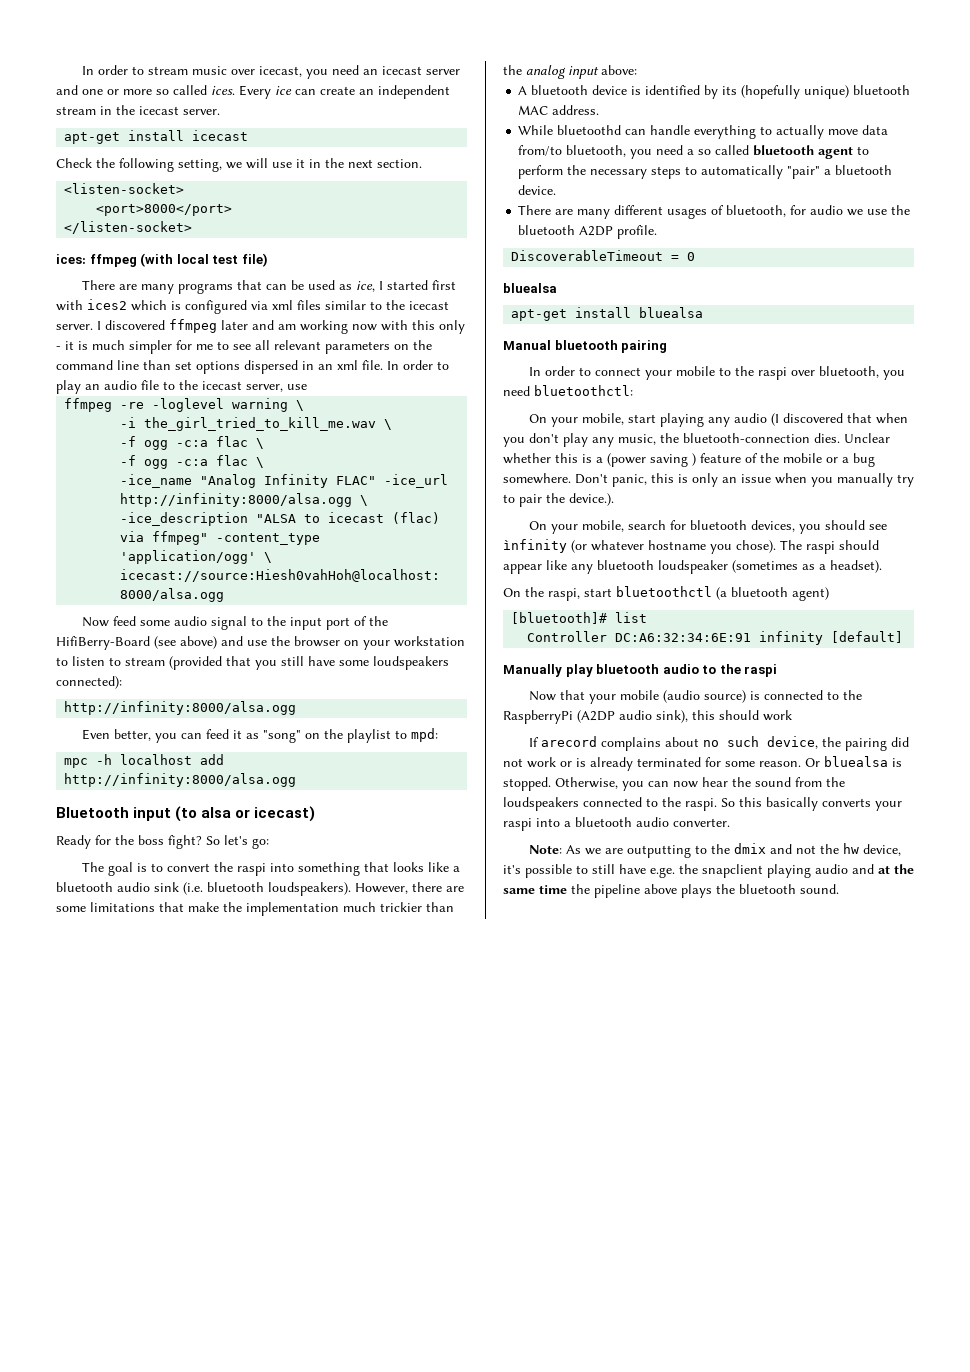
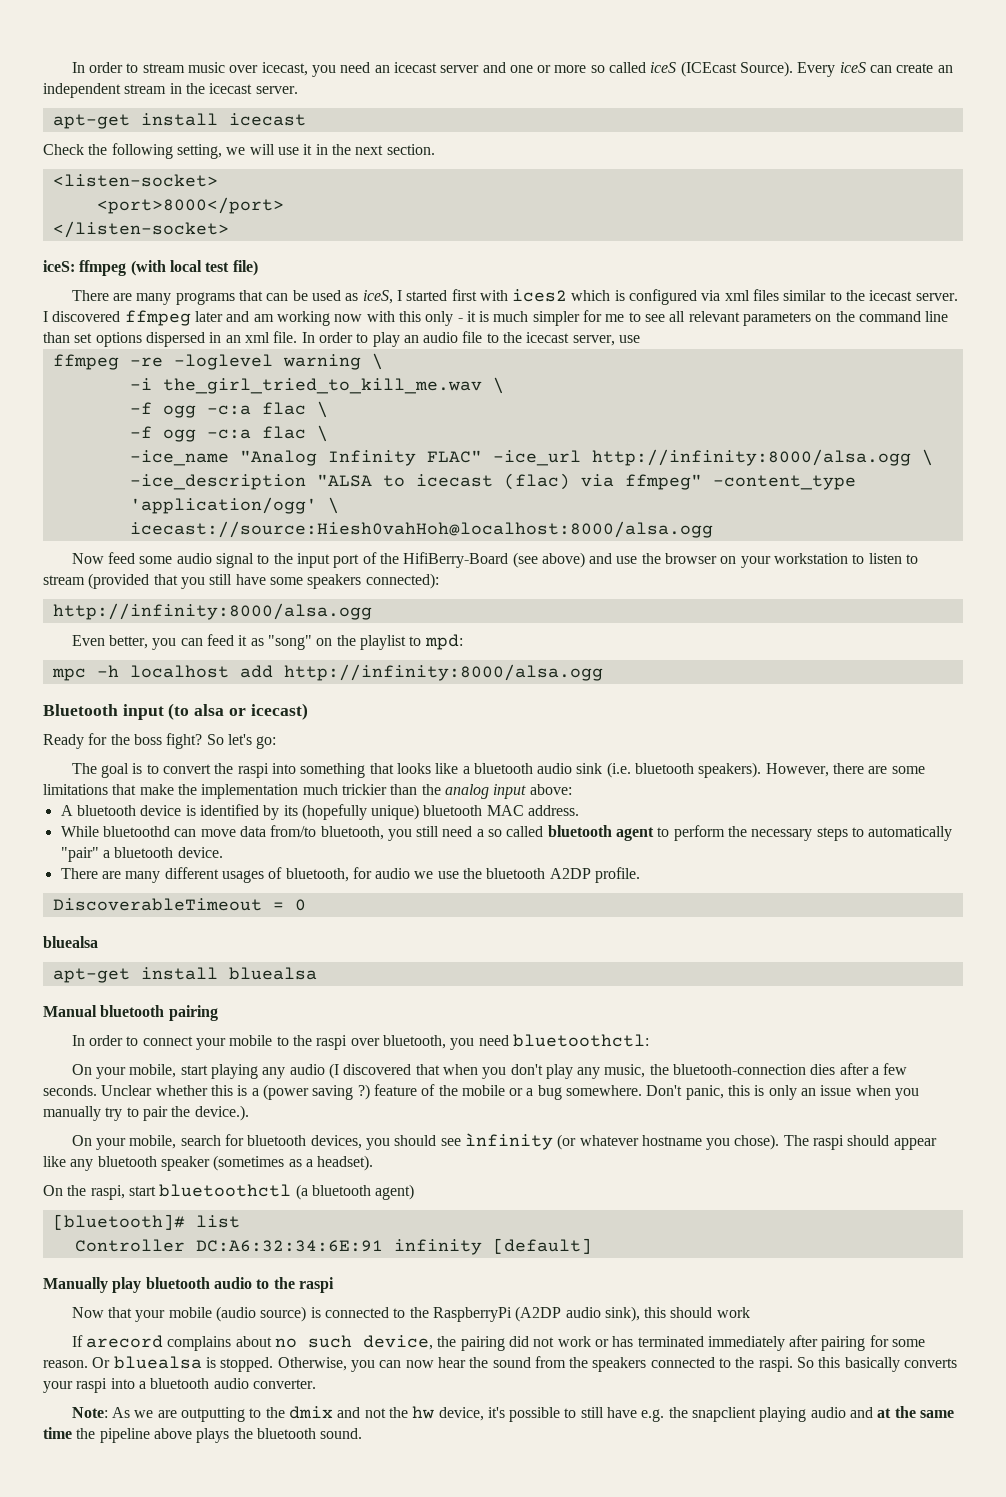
- In order to stream music over icecast, you need an icecast server and one or more so called ices. Every ice can create an independent stream in the icecast server.
+ In order to stream music over icecast, you need an icecast server and one or more so called iceS (ICEcast Source). Every iceS can create an independent stream in the icecast server.
- ices: ffmpeg (with local test file)
+ iceS: ffmpeg (with local test file)
- There are many programs that can be used as ice, I started first with ices2 which is configured via xml files similar to the icecast server.
+ There are many programs that can be used as iceS, I started first with ices2 which is configured via xml files similar to the icecast server.
- Now feed some audio signal to the input port of the HifiBerry-Board (see above) and use the browser on your workstation to listen to stream (provided that you still have some loudspeakers connected):
+ Now feed some audio signal to the input port of the HifiBerry-Board (see above) and use the browser on your workstation to listen to stream (provided that you still have some speakers connected):
- The goal is to convert the raspi into something that looks like a bluetooth audio sink (i.e. bluetooth loudspeakers).
+ The goal is to convert the raspi into something that looks like a bluetooth audio sink (i.e. bluetooth speakers).
- While bluetoothd can handle everything to actually move data from/to bluetooth, you need a so called bluetooth agent to perform the necessary steps to automatically "pair" a bluetooth device.
+ While bluetoothd can move data from/to bluetooth, you still need a so called bluetooth agent to perform the necessary steps to automatically "pair" a bluetooth device.
- On your mobile, start playing any audio (I discovered that when you don't play any music, the bluetooth-connection dies.
+ On your mobile, start playing any audio (I discovered that when you don't play any music, the bluetooth-connection dies after a few seconds.
- Unclear whether this is a (power saving ) feature of the mobile or a bug somewhere.
+ Unclear whether this is a (power saving ?) feature of the mobile or a bug somewhere.
- The raspi should appear like any bluetooth loudspeaker (sometimes as a headset).
+ The raspi should appear like any bluetooth speaker (sometimes as a headset).
- If arecord complains about no such device, the pairing did not work or is already terminated for some reason.
+ If arecord complains about no such device, the pairing did not work or has terminated immediately after pairing for some reason.
- Otherwise, you can now hear the sound from the loudspeakers connected to the raspi.
+ Otherwise, you can now hear the sound from the speakers connected to the raspi.
- Note: As we are outputting to the dmix and not the hw device, it's possible to still have e.ge. the snapclient playing audio and at the same time the pipeline above plays the bluetooth sound.
+ Note: As we are outputting to the dmix and not the hw device, it's possible to still have e.g. the snapclient playing audio and at the same time the pipeline above plays the bluetooth sound.

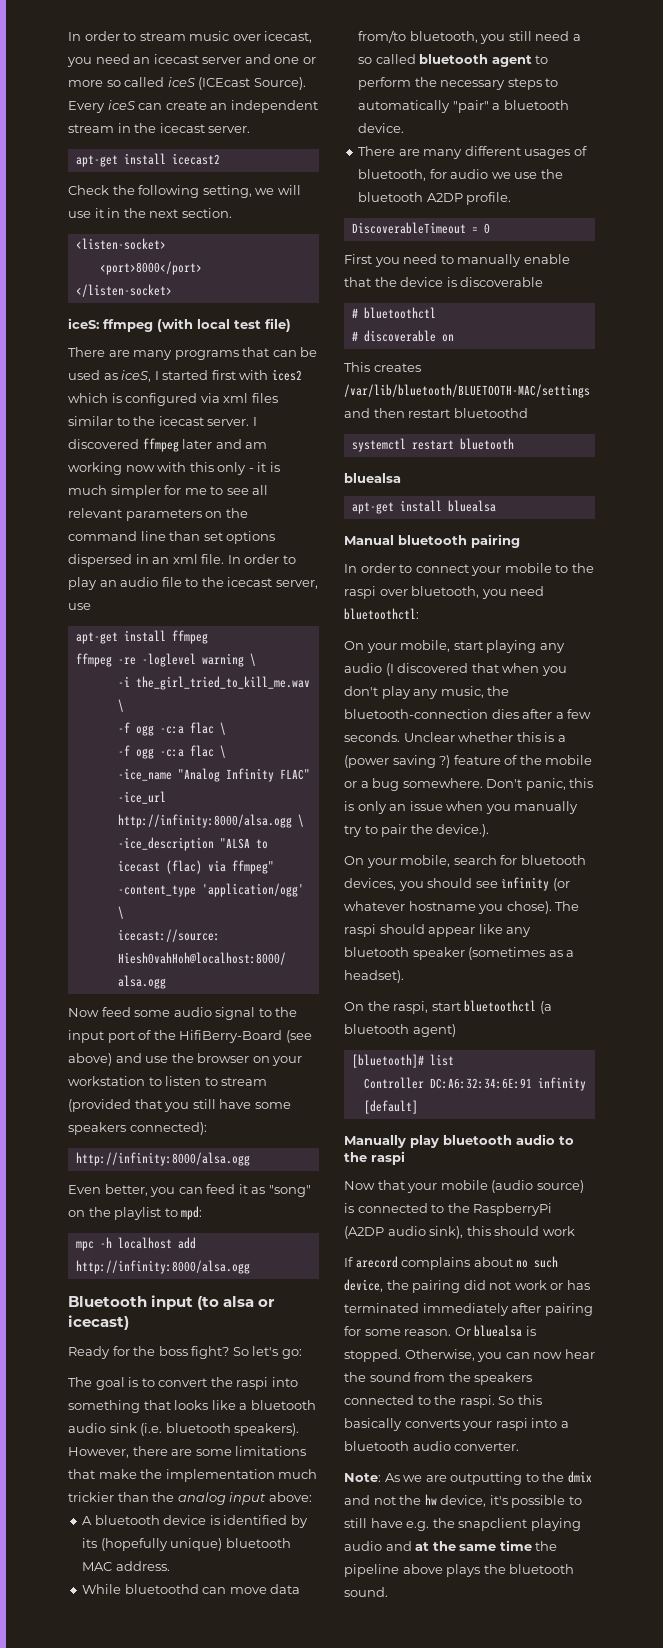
- apt-get install icecast
+ apt-get install icecast2
+ apt-get install ffmpeg
+ First you need to manually enable that the device is discoverable
+ # bluetoothctl
+ # discoverable on
+ This creates /var/lib/bluetooth/BLUETOOTH-MAC/settings and then restart bluetoothd
+ systemctl restart bluetooth

